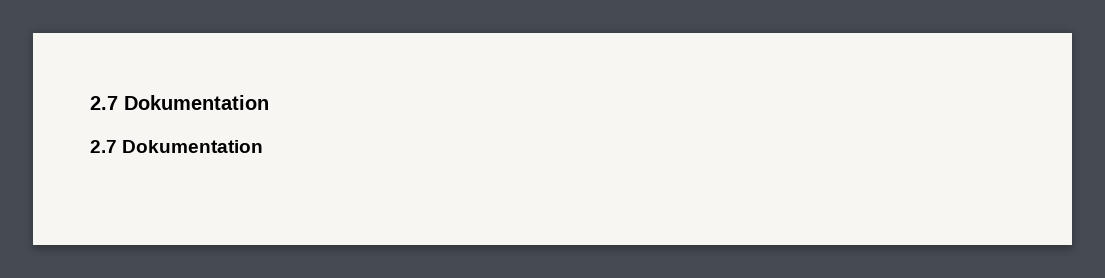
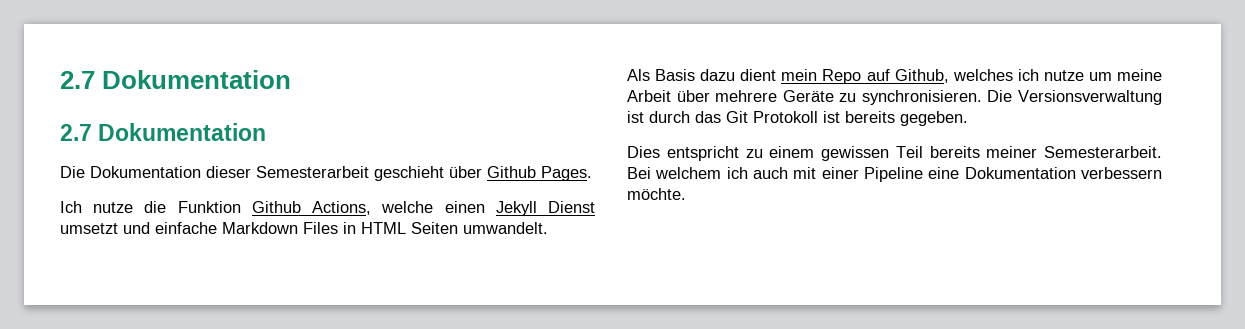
+ Die Dokumentation dieser Semesterarbeit geschieht über Github Pages.
+ Ich nutze die Funktion Github Actions, welche einen Jekyll Dienst umsetzt und einfache Markdown Files in HTML Seiten umwandelt.
+ Als Basis dazu dient mein Repo auf Github, welches ich nutze um meine Arbeit über mehrere Geräte zu synchronisieren. Die Versionsverwaltung ist durch das Git Protokoll ist bereits gegeben.
+ Dies entspricht zu einem gewissen Teil bereits meiner Semesterarbeit. Bei welchem ich auch mit einer Pipeline eine Dokumentation verbessern möchte.

